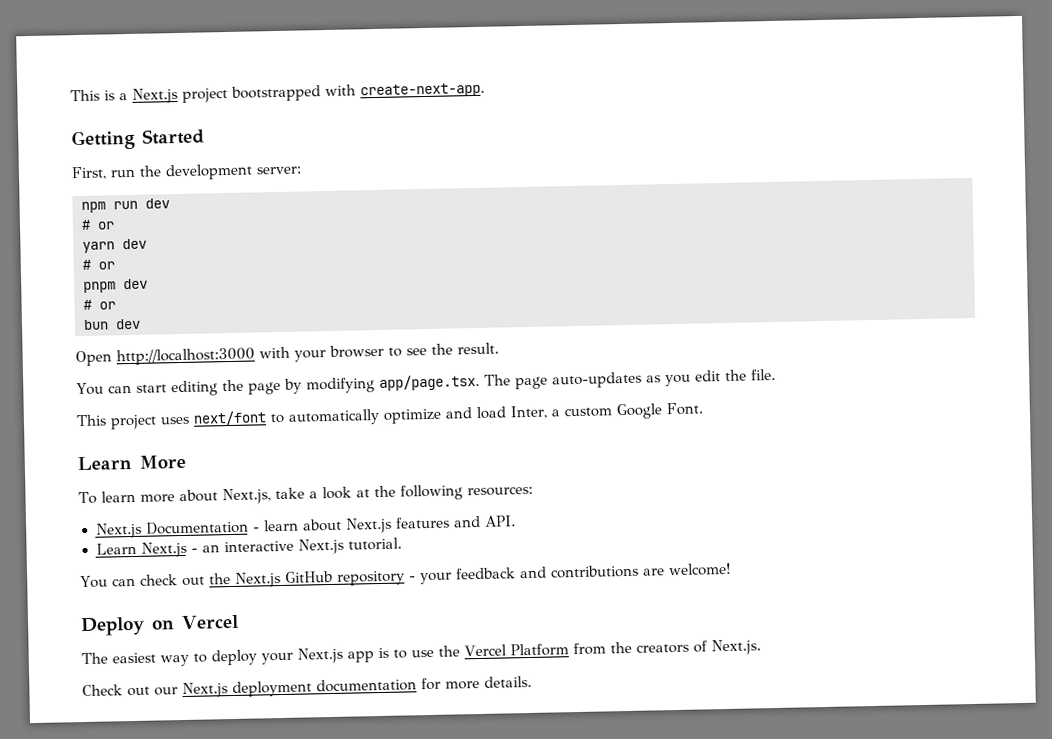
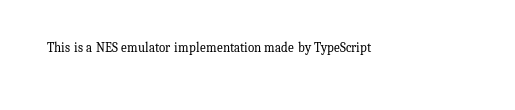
- This is a Next.js project bootstrapped with create-next-app.
- Getting Started
- First, run the development server:
- npm run dev
- # or
- yarn dev
- # or
- pnpm dev
- # or
- bun dev
- Open http://localhost:3000 with your browser to see the result.
- You can start editing the page by modifying app/page.tsx. The page auto-updates as you edit the file.
- This project uses next/font to automatically optimize and load Inter, a custom Google Font.
- Learn More
- To learn more about Next.js, take a look at the following resources:
- Next.js Documentation - learn about Next.js features and API.
- Learn Next.js - an interactive Next.js tutorial.
- You can check out the Next.js GitHub repository - your feedback and contributions are welcome!
- Deploy on Vercel
- The easiest way to deploy your Next.js app is to use the Vercel Platform from the creators of Next.js.
- Check out our Next.js deployment documentation for more details.
+ This is a NES emulator implementation made by TypeScript

